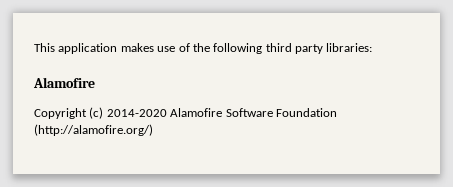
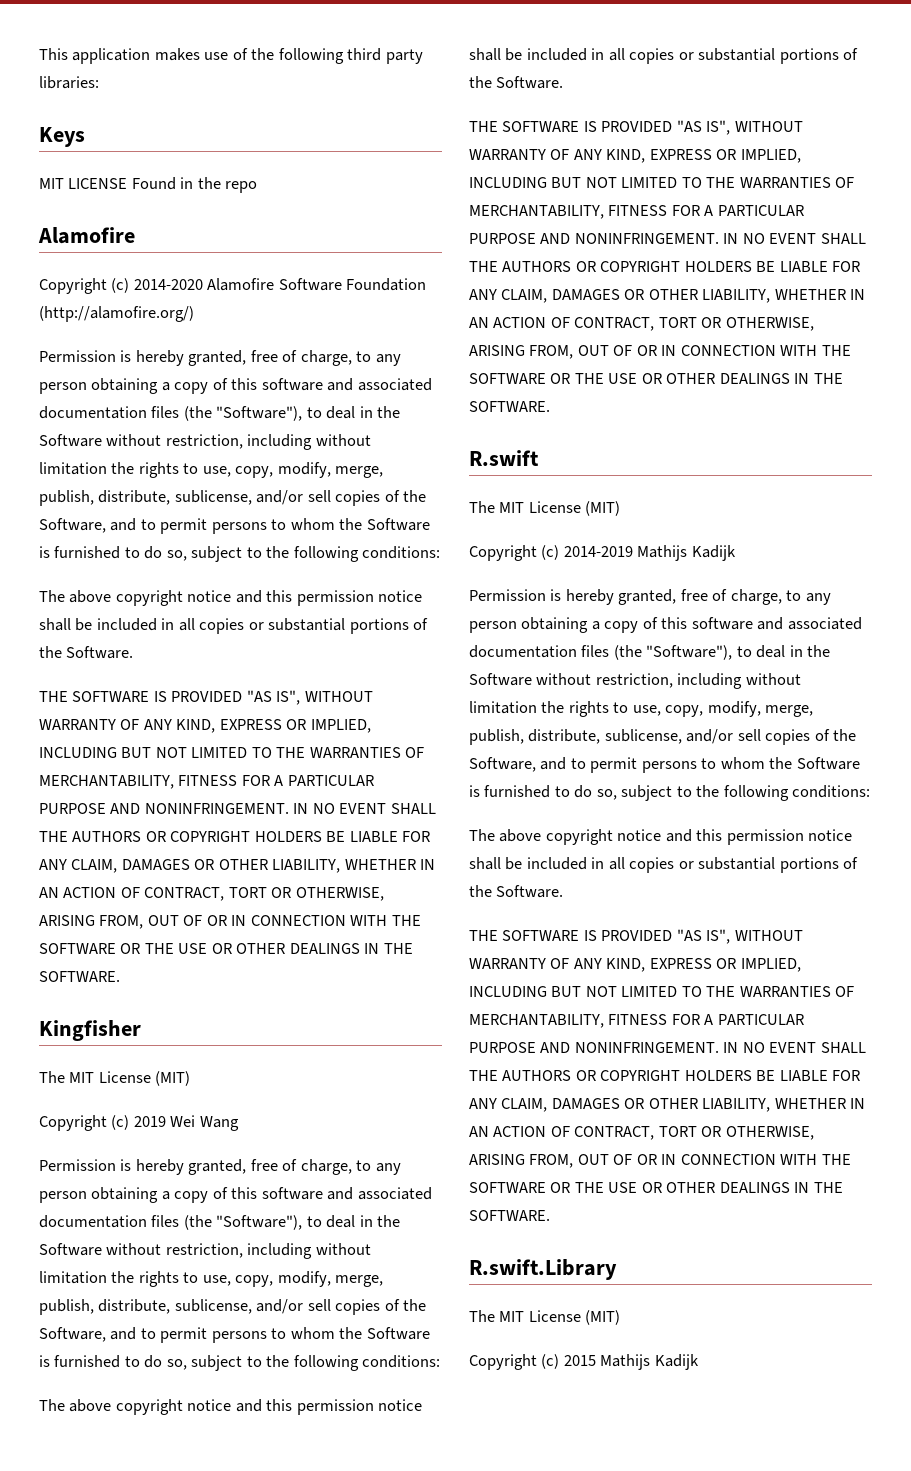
+ Keys
+ MIT LICENSE Found in the repo
  Copyright (c) 2014-2020 Alamofire Software Foundation (http://alamofire.org/)
+ Permission is hereby granted, free of charge, to any person obtaining a copy of this software and associated documentation files (the "Software"), to deal in the Software without restriction, including without limitation the rights to use, copy, modify, merge, publish, distribute, sublicense, and/or sell copies of the Software, and to permit persons to whom the Software is furnished to do so, subject to the following conditions:
+ The above copyright notice and this permission notice shall be included in all copies or substantial portions of the Software.
+ THE SOFTWARE IS PROVIDED "AS IS", WITHOUT WARRANTY OF ANY KIND, EXPRESS OR IMPLIED, INCLUDING BUT NOT LIMITED TO THE WARRANTIES OF MERCHANTABILITY, FITNESS FOR A PARTICULAR PURPOSE AND NONINFRINGEMENT. IN NO EVENT SHALL THE AUTHORS OR COPYRIGHT HOLDERS BE LIABLE FOR ANY CLAIM, DAMAGES OR OTHER LIABILITY, WHETHER IN AN ACTION OF CONTRACT, TORT OR OTHERWISE, ARISING FROM, OUT OF OR IN CONNECTION WITH THE SOFTWARE OR THE USE OR OTHER DEALINGS IN THE SOFTWARE.
+ Kingfisher
+ The MIT License (MIT)
+ Copyright (c) 2019 Wei Wang
+ Permission is hereby granted, free of charge, to any person obtaining a copy of this software and associated documentation files (the "Software"), to deal in the Software without restriction, including without limitation the rights to use, copy, modify, merge, publish, distribute, sublicense, and/or sell copies of the Software, and to permit persons to whom the Software is furnished to do so, subject to the following conditions:
+ The above copyright notice and this permission notice shall be included in all copies or substantial portions of the Software.
+ THE SOFTWARE IS PROVIDED "AS IS", WITHOUT WARRANTY OF ANY KIND, EXPRESS OR IMPLIED, INCLUDING BUT NOT LIMITED TO THE WARRANTIES OF MERCHANTABILITY, FITNESS FOR A PARTICULAR PURPOSE AND NONINFRINGEMENT. IN NO EVENT SHALL THE AUTHORS OR COPYRIGHT HOLDERS BE LIABLE FOR ANY CLAIM, DAMAGES OR OTHER LIABILITY, WHETHER IN AN ACTION OF CONTRACT, TORT OR OTHERWISE, ARISING FROM, OUT OF OR IN CONNECTION WITH THE SOFTWARE OR THE USE OR OTHER DEALINGS IN THE SOFTWARE.
+ R.swift
+ The MIT License (MIT)
+ Copyright (c) 2014-2019 Mathijs Kadijk
+ Permission is hereby granted, free of charge, to any person obtaining a copy of this software and associated documentation files (the "Software"), to deal in the Software without restriction, including without limitation the rights to use, copy, modify, merge, publish, distribute, sublicense, and/or sell copies of the Software, and to permit persons to whom the Software is furnished to do so, subject to the following conditions:
+ The above copyright notice and this permission notice shall be included in all copies or substantial portions of the Software.
+ THE SOFTWARE IS PROVIDED "AS IS", WITHOUT WARRANTY OF ANY KIND, EXPRESS OR IMPLIED, INCLUDING BUT NOT LIMITED TO THE WARRANTIES OF MERCHANTABILITY, FITNESS FOR A PARTICULAR PURPOSE AND NONINFRINGEMENT. IN NO EVENT SHALL THE AUTHORS OR COPYRIGHT HOLDERS BE LIABLE FOR ANY CLAIM, DAMAGES OR OTHER LIABILITY, WHETHER IN AN ACTION OF CONTRACT, TORT OR OTHERWISE, ARISING FROM, OUT OF OR IN CONNECTION WITH THE SOFTWARE OR THE USE OR OTHER DEALINGS IN THE SOFTWARE.
+ R.swift.Library
+ The MIT License (MIT)
+ Copyright (c) 2015 Mathijs Kadijk

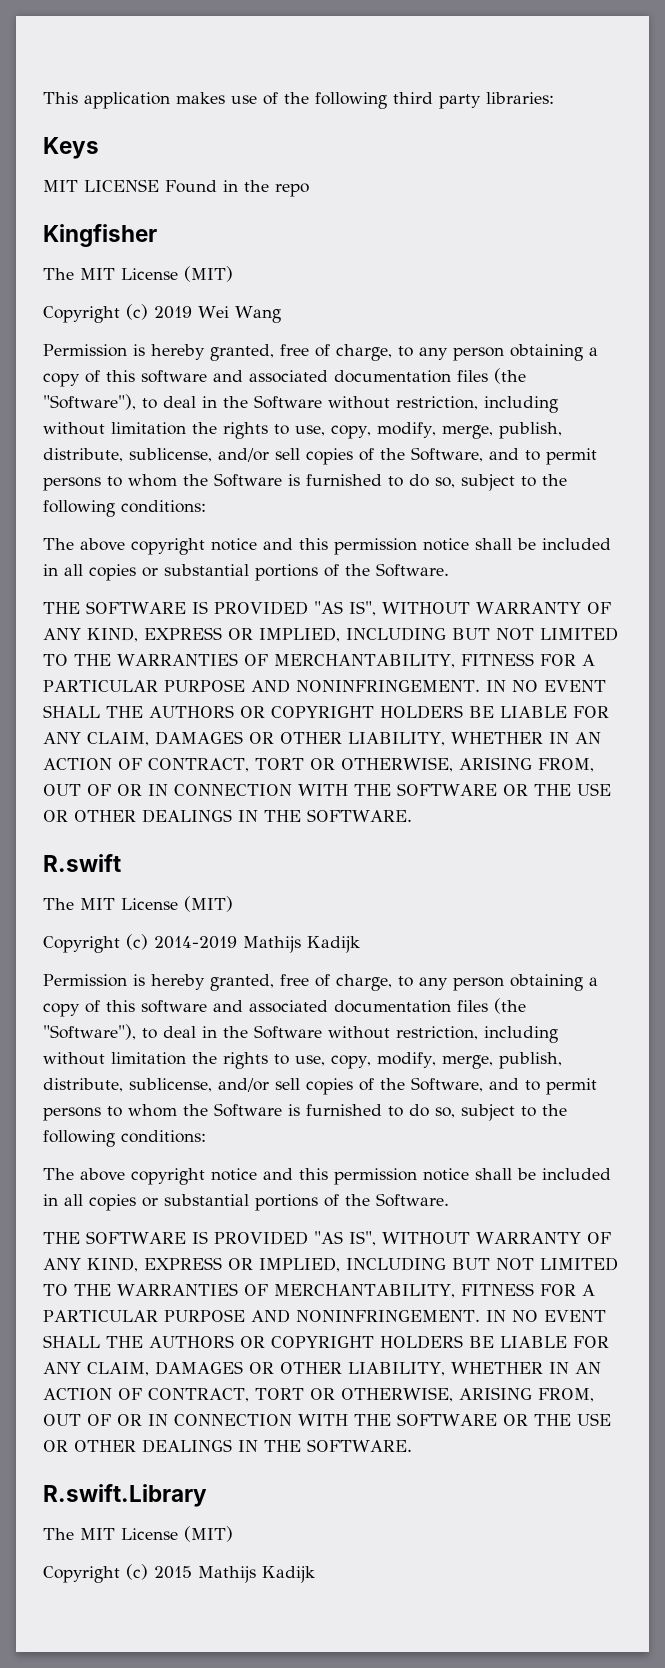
  MIT LICENSE Found in the repo
- Alamofire
- Copyright (c) 2014-2020 Alamofire Software Foundation (http://alamofire.org/)
- Permission is hereby granted, free of charge, to any person obtaining a copy of this software and associated documentation files (the "Software"), to deal in the Software without restriction, including without limitation the rights to use, copy, modify, merge, publish, distribute, sublicense, and/or sell copies of the Software, and to permit persons to whom the Software is furnished to do so, subject to the following conditions:
- The above copyright notice and this permission notice shall be included in all copies or substantial portions of the Software.
- THE SOFTWARE IS PROVIDED "AS IS", WITHOUT WARRANTY OF ANY KIND, EXPRESS OR IMPLIED, INCLUDING BUT NOT LIMITED TO THE WARRANTIES OF MERCHANTABILITY, FITNESS FOR A PARTICULAR PURPOSE AND NONINFRINGEMENT. IN NO EVENT SHALL THE AUTHORS OR COPYRIGHT HOLDERS BE LIABLE FOR ANY CLAIM, DAMAGES OR OTHER LIABILITY, WHETHER IN AN ACTION OF CONTRACT, TORT OR OTHERWISE, ARISING FROM, OUT OF OR IN CONNECTION WITH THE SOFTWARE OR THE USE OR OTHER DEALINGS IN THE SOFTWARE.

